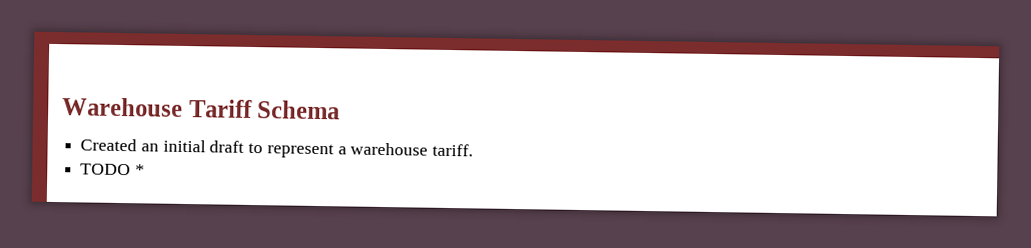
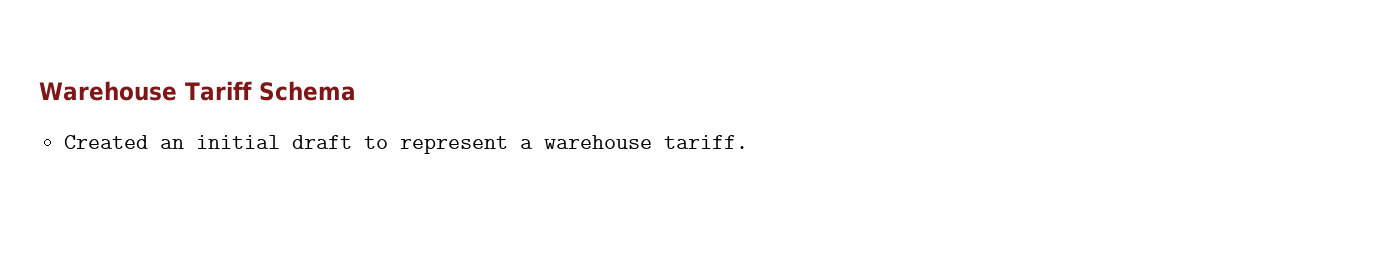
- TODO *

